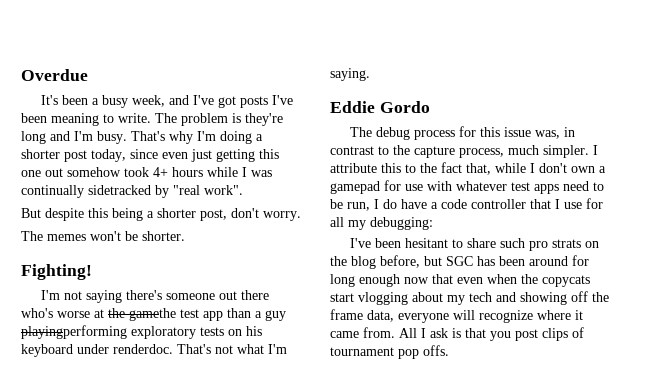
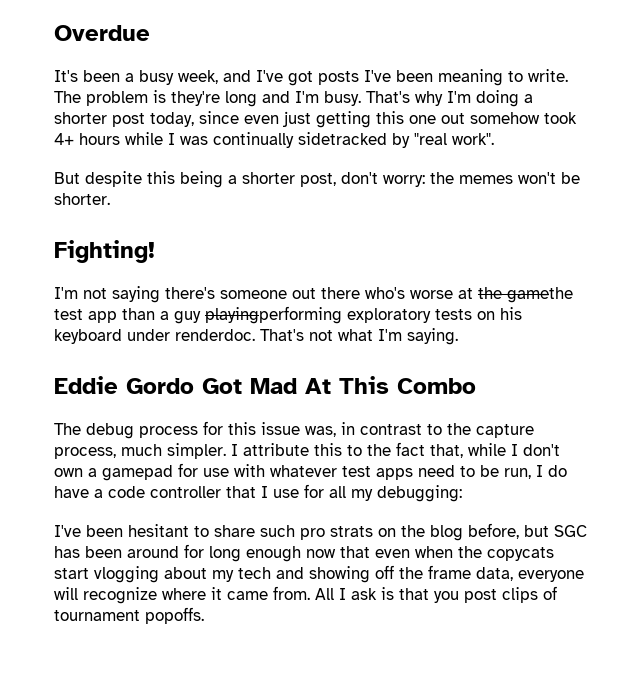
- But despite this being a shorter post, don't worry.
- The memes won't be shorter.
+ But despite this being a shorter post, don't worry: the memes won't be shorter.
- Eddie Gordo
+ Eddie Gordo Got Mad At This Combo
- All I ask is that you post clips of tournament pop offs.
+ All I ask is that you post clips of tournament popoffs.

